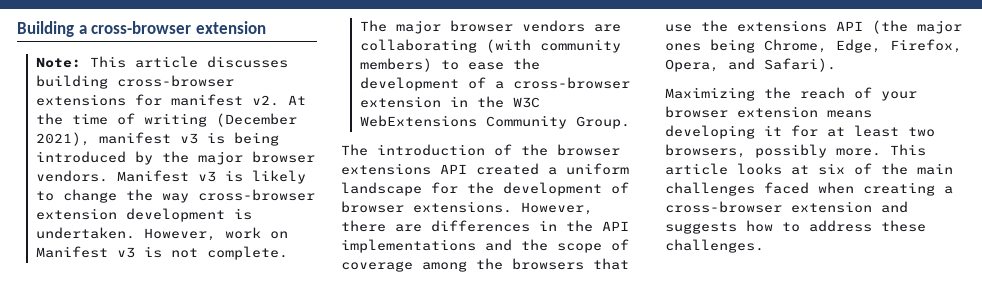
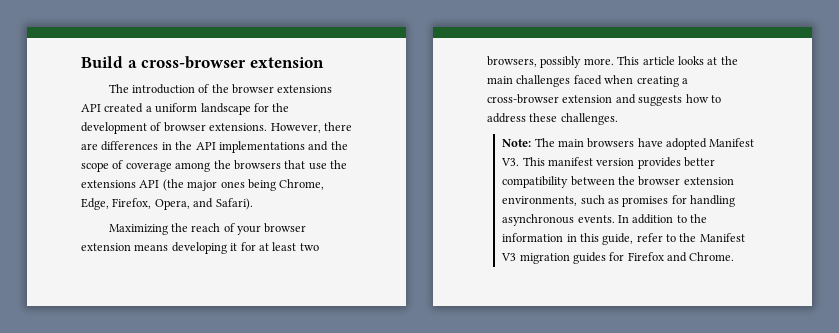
- Building a cross-browser extension
- Note: This article discusses building cross-browser extensions for manifest v2. At the time of writing (December 2021), manifest v3 is being introduced by the major browser vendors. Manifest v3 is likely to change the way cross-browser extension development is undertaken. However, work on Manifest v3 is not complete. The major browser vendors are collaborating (with community members) to ease the development of a cross-browser extension in the W3C WebExtensions Community Group.
+ Build a cross-browser extension
- This article looks at six of the main challenges faced when creating a cross-browser extension and suggests how to address these challenges.
+ This article looks at the main challenges faced when creating a cross-browser extension and suggests how to address these challenges.
+ Note: The main browsers have adopted Manifest V3. This manifest version provides better compatibility between the browser extension environments, such as promises for handling asynchronous events. In addition to the information in this guide, refer to the Manifest V3 migration guides for Firefox and Chrome.

